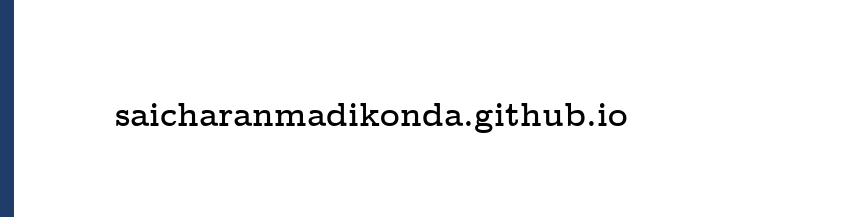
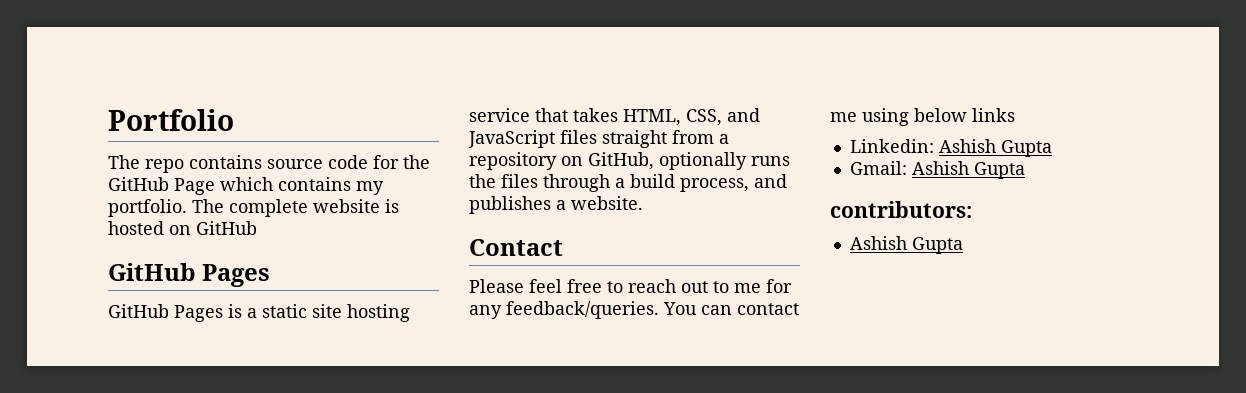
- saicharanmadikonda.github.io
+ Portfolio
+ The repo contains source code for the GitHub Page which contains my portfolio. The complete website is hosted on GitHub
+ GitHub Pages
+ GitHub Pages is a static site hosting service that takes HTML, CSS, and JavaScript files straight from a repository on GitHub, optionally runs the files through a build process, and publishes a website.
+ Contact
+ Please feel free to reach out to me for any feedback/queries. You can contact me using below links
+ Linkedin: Ashish Gupta
+ Gmail: Ashish Gupta
+ contributors:
+ Ashish Gupta

